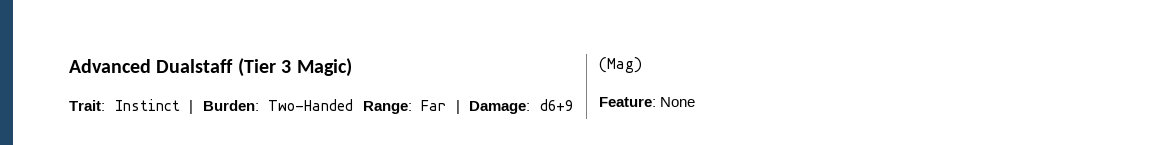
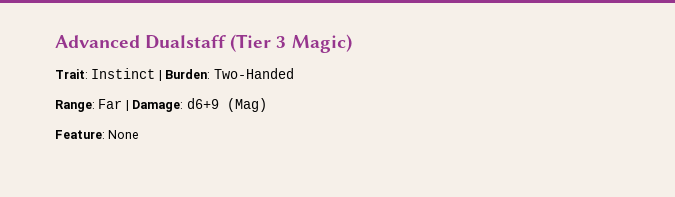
- Trait: Instinct | Burden: Two-Handed Range: Far | Damage: d6+9 (Mag)
+ Trait: Instinct | Burden: Two-Handed
+ Range: Far | Damage: d6+9 (Mag)

